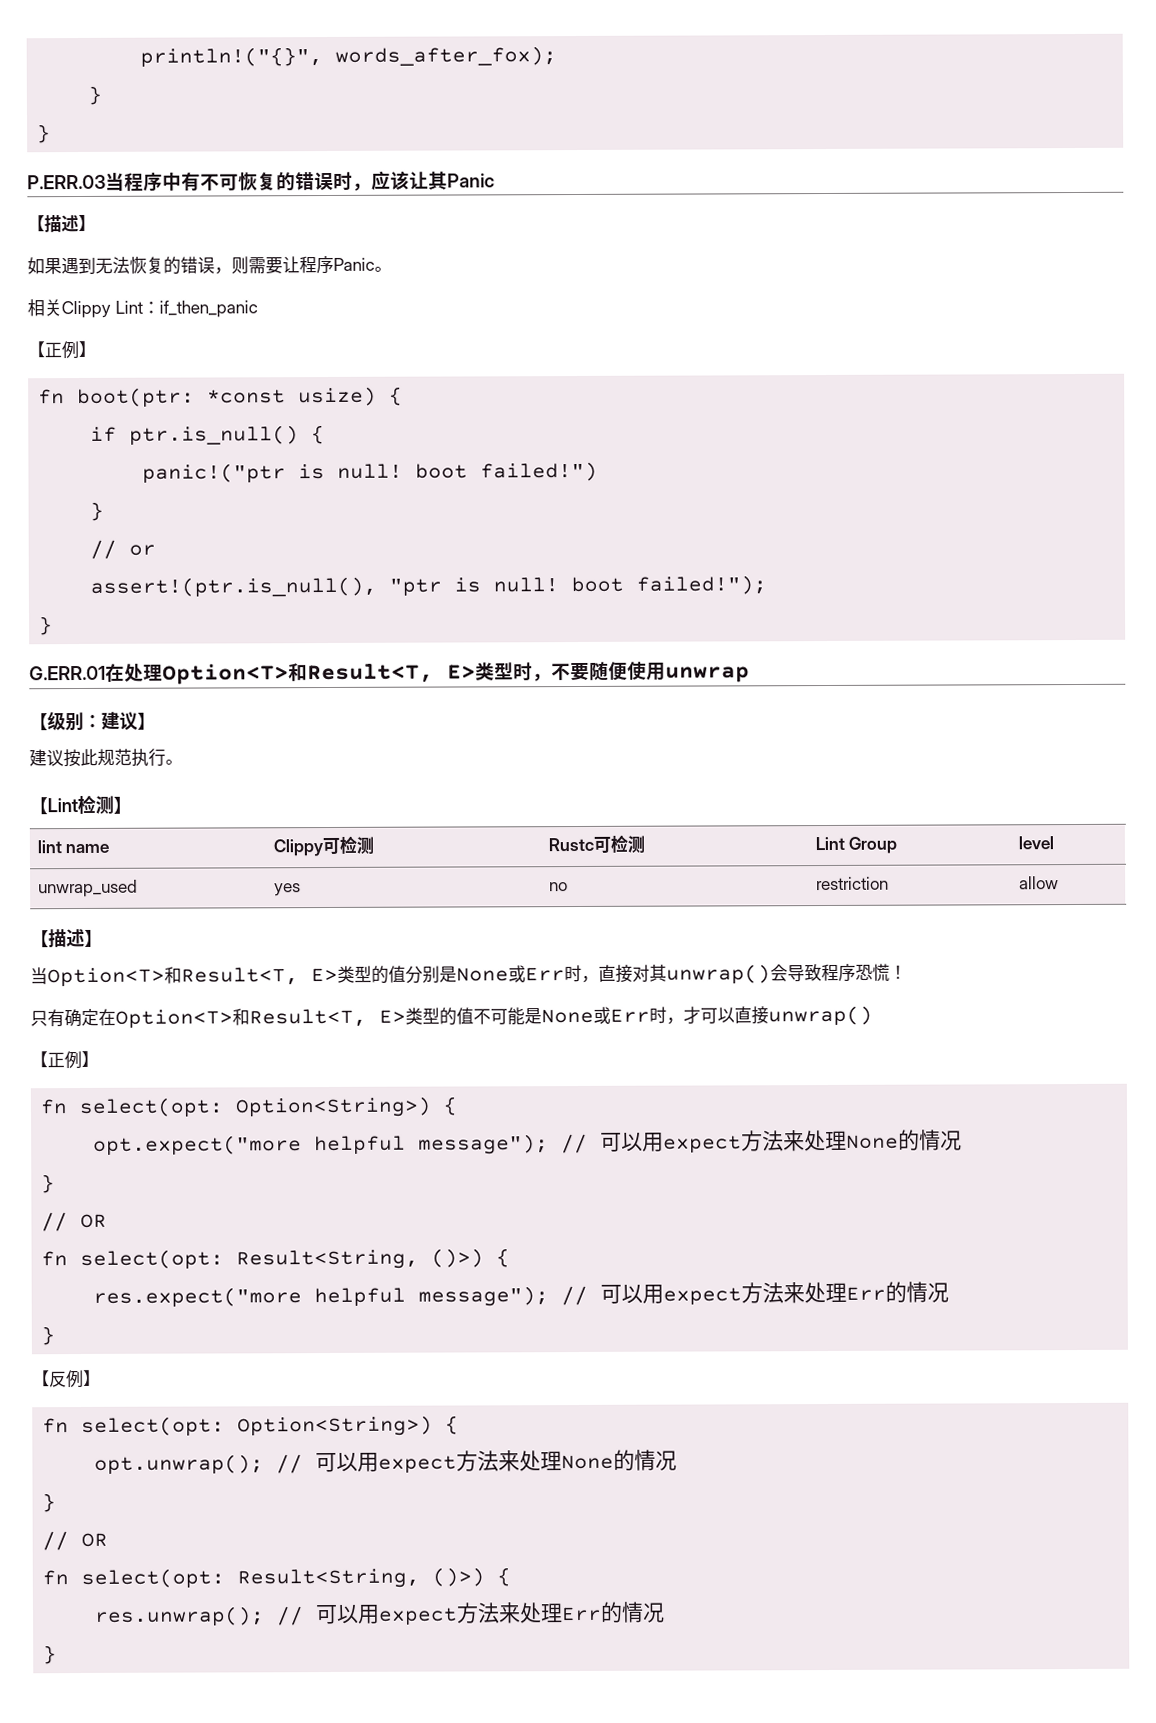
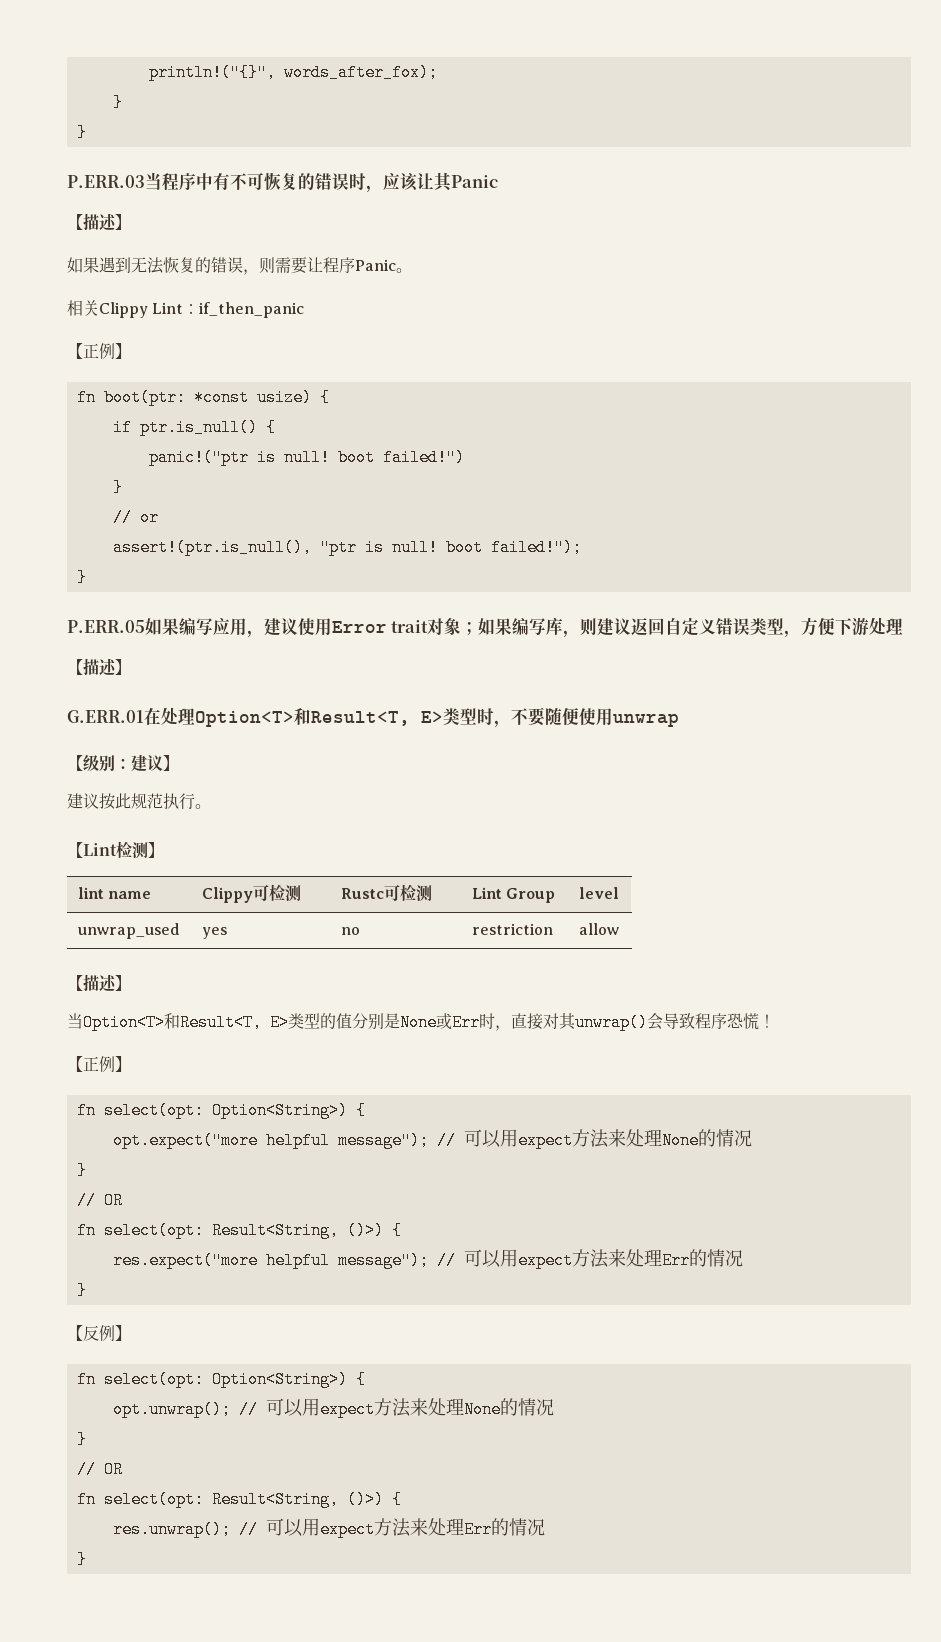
+ P.ERR.05如果编写应用，建议使用Error trait对象；如果编写库，则建议返回自定义错误类型，方便下游处理
+ 【描述】
- 只有确定在Option<T>和Result<T, E>类型的值不可能是None或Err时，才可以直接unwrap()

